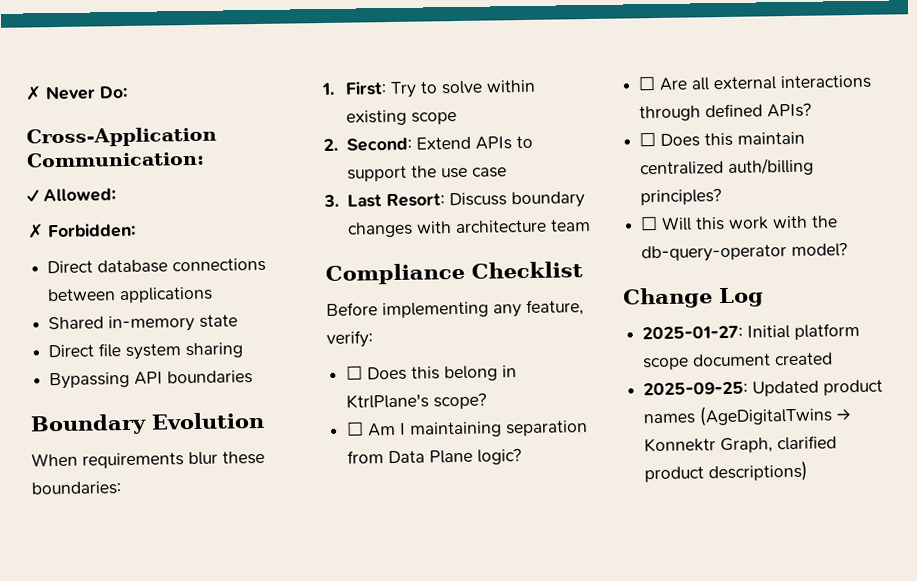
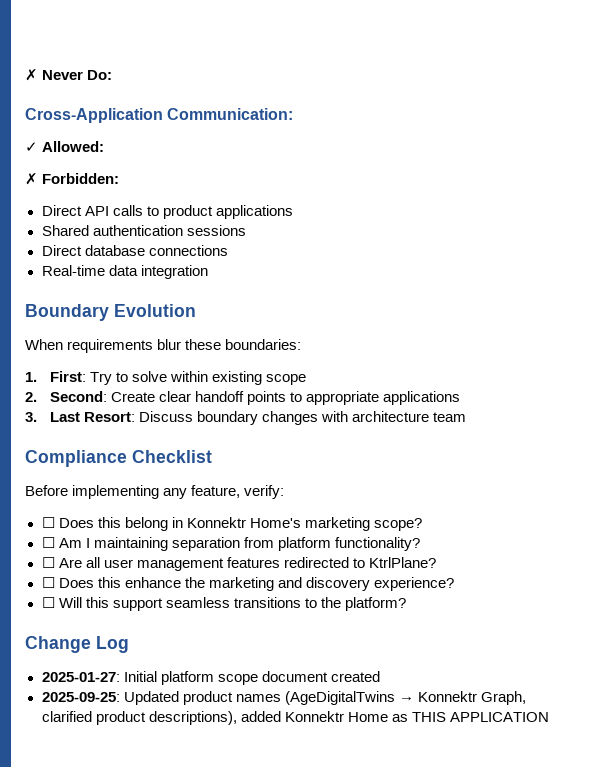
- Direct database connections between applications
+ Direct API calls to product applications
- Shared in-memory state
- Direct file system sharing
- Bypassing API boundaries
+ Shared authentication sessions
+ Direct database connections
+ Real-time data integration
- 2. Second: Extend APIs to support the use case
+ 2. Second: Create clear handoff points to appropriate applications
- ☐ Does this belong in KtrlPlane's scope?
+ ☐ Does this belong in Konnektr Home's marketing scope?
- ☐ Am I maintaining separation from Data Plane logic?
+ ☐ Am I maintaining separation from platform functionality?
- ☐ Are all external interactions through defined APIs?
- ☐ Does this maintain centralized auth/billing principles?
- ☐ Will this work with the db-query-operator model?
+ ☐ Are all user management features redirected to KtrlPlane?
+ ☐ Does this enhance the marketing and discovery experience?
+ ☐ Will this support seamless transitions to the platform?
- 2025-09-25: Updated product names (AgeDigitalTwins → Konnektr Graph, clarified product descriptions)
+ 2025-09-25: Updated product names (AgeDigitalTwins → Konnektr Graph, clarified product descriptions), added Konnektr Home as THIS APPLICATION

